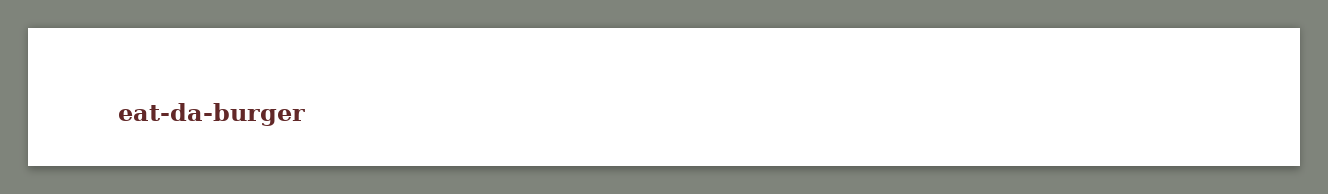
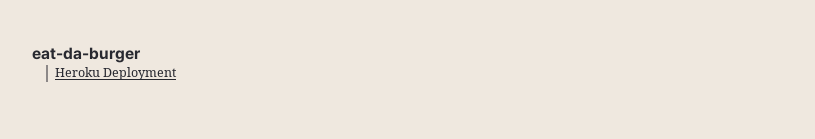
+ Heroku Deployment

